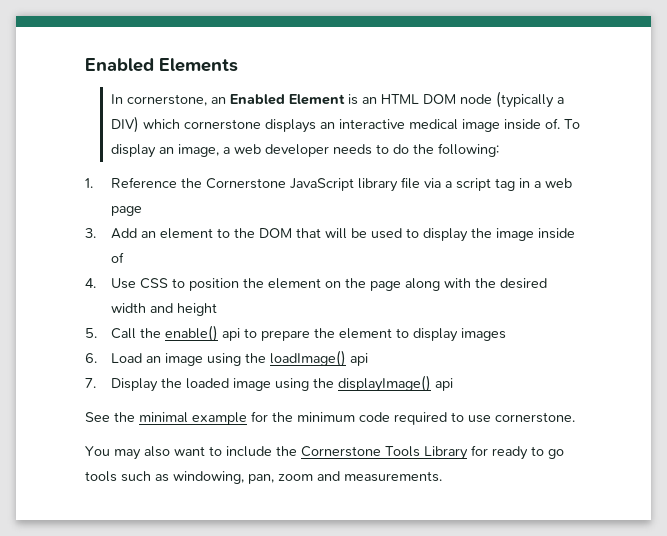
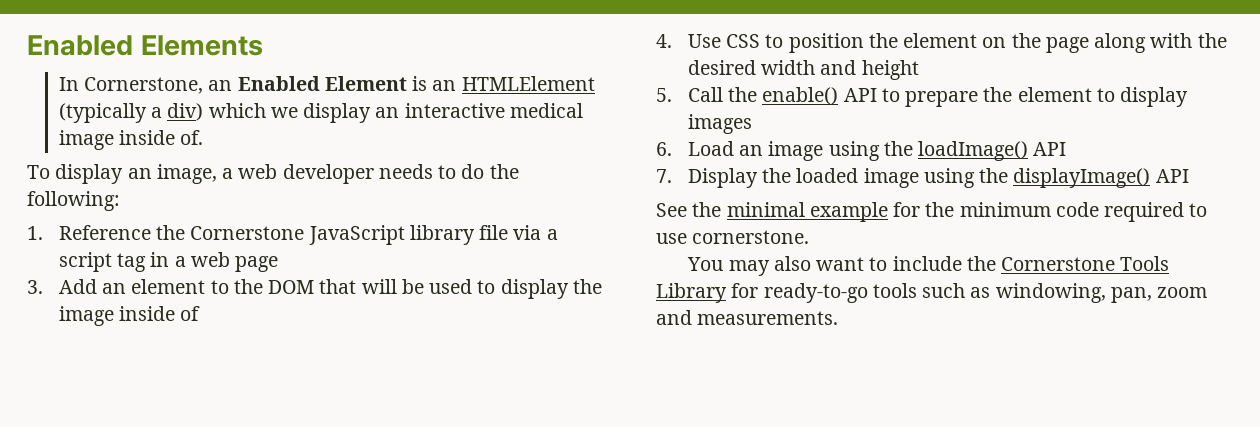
- In cornerstone, an Enabled Element is an HTML DOM node (typically a DIV) which cornerstone displays an interactive medical image inside of. To display an image, a web developer needs to do the following:
+ In Cornerstone, an Enabled Element is an HTMLElement (typically a div) which we display an interactive medical image inside of.
+ To display an image, a web developer needs to do the following:
- 5. Call the enable() api to prepare the element to display images
+ 5. Call the enable() API to prepare the element to display images
- 6. Load an image using the loadImage() api
+ 6. Load an image using the loadImage() API
- 7. Display the loaded image using the displayImage() api
+ 7. Display the loaded image using the displayImage() API
- You may also want to include the Cornerstone Tools Library for ready to go tools such as windowing, pan, zoom and measurements.
+ You may also want to include the Cornerstone Tools Library for ready-to-go tools such as windowing, pan, zoom and measurements.

